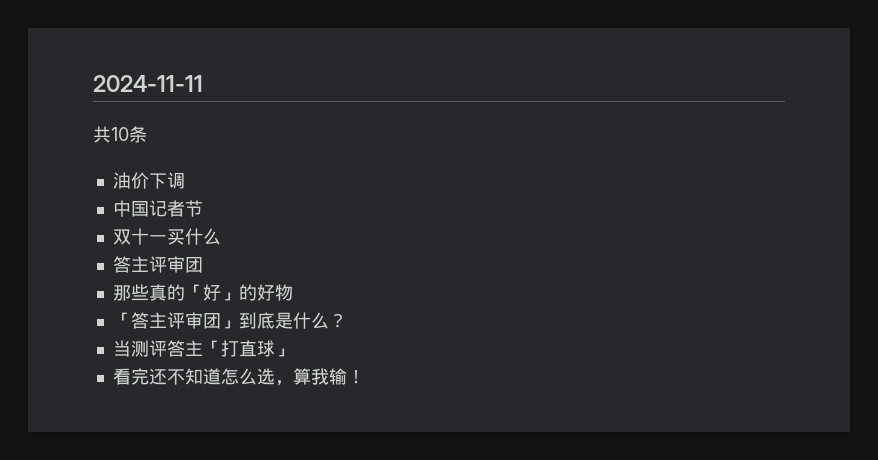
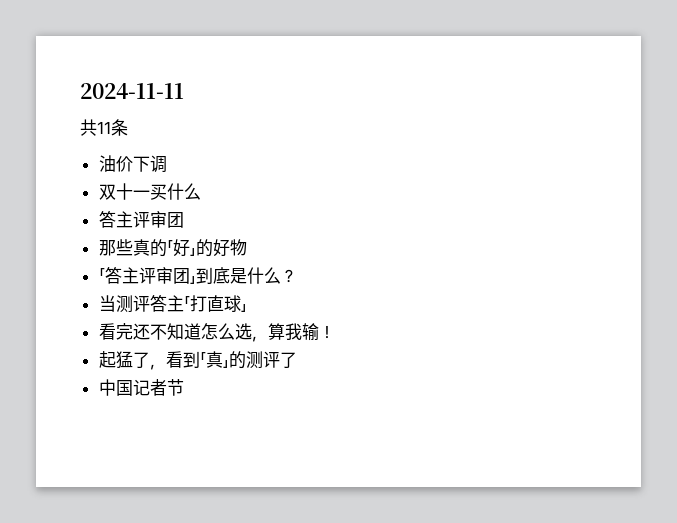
- 共10条
+ 共11条
- 中国记者节
+ 起猛了，看到「真」的测评了
+ 中国记者节

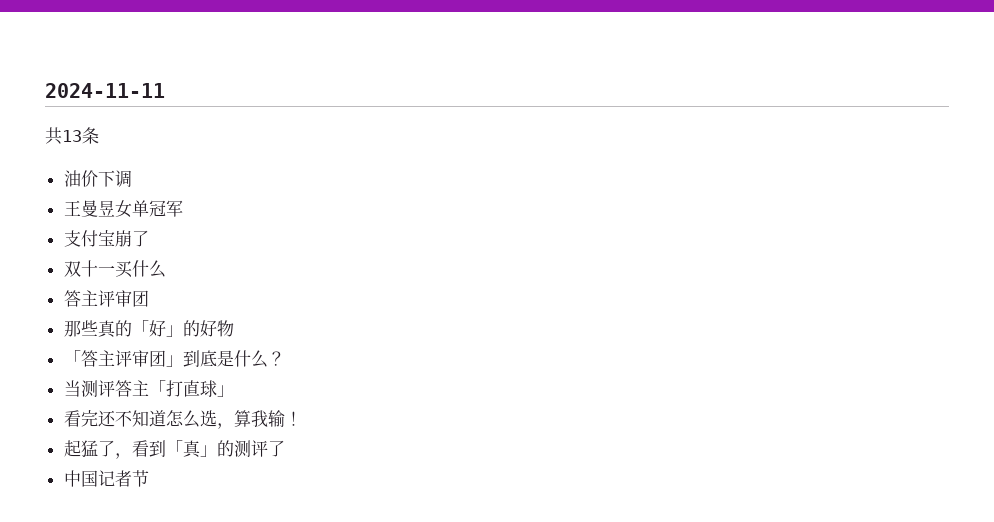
- 共11条
+ 共13条
+ 王曼昱女单冠军
+ 支付宝崩了

